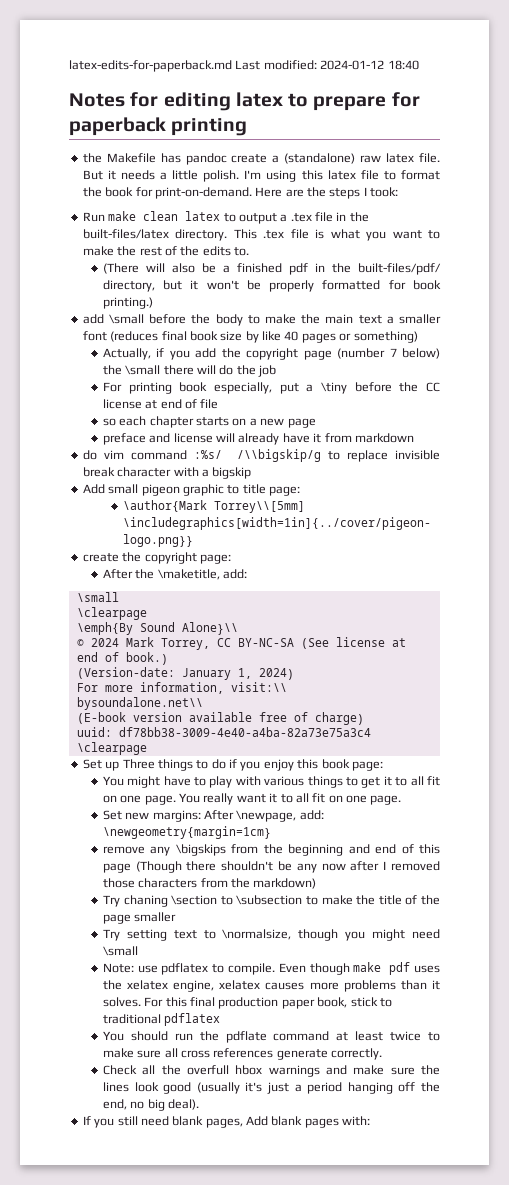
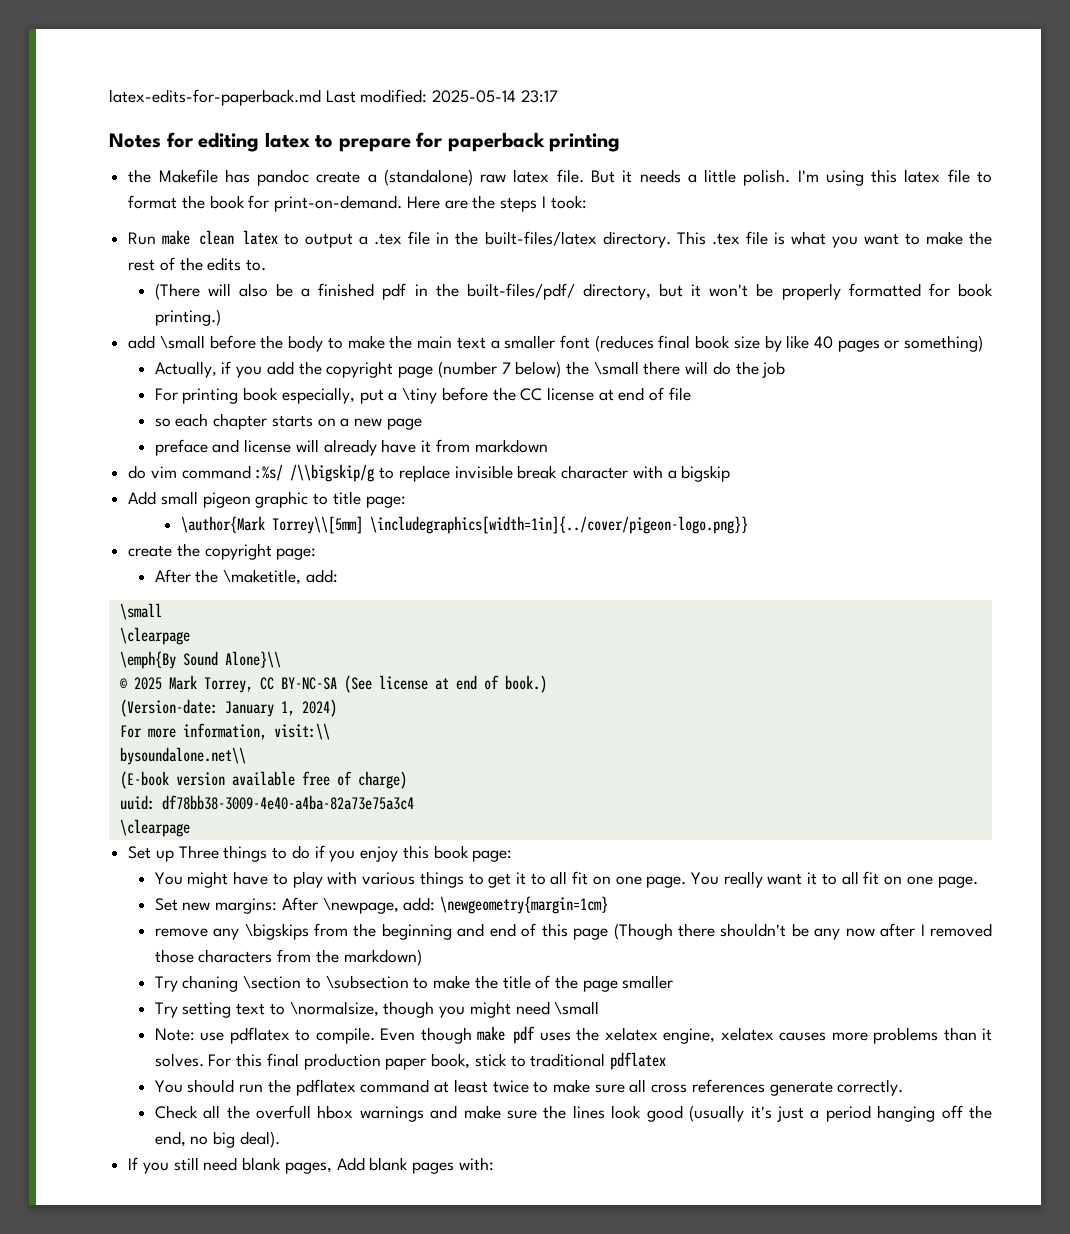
- latex-edits-for-paperback.md Last modified: 2024-01-12 18:40
+ latex-edits-for-paperback.md Last modified: 2025-05-14 23:17
- © 2024 Mark Torrey, CC BY-NC-SA (See license at end of book.)
+ © 2025 Mark Torrey, CC BY-NC-SA (See license at end of book.)
- You should run the pdflate command at least twice to make sure all cross references generate correctly.
+ You should run the pdflatex command at least twice to make sure all cross references generate correctly.

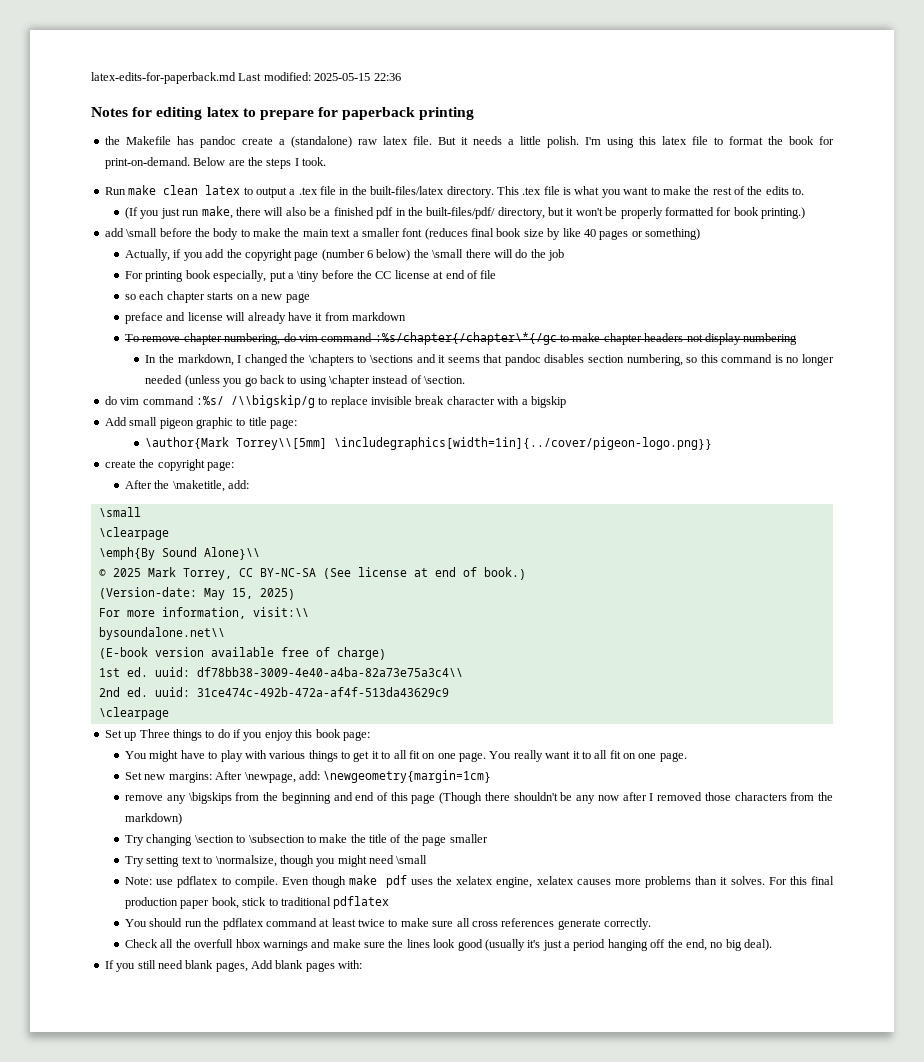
- latex-edits-for-paperback.md Last modified: 2025-05-14 23:17
+ latex-edits-for-paperback.md Last modified: 2025-05-15 22:36
- Here are the steps I took:
+ Below are the steps I took.
- (There will also be a finished pdf in the built-files/pdf/ directory, but it won't be properly formatted for book printing.)
+ (If you just run make, there will also be a finished pdf in the built-files/pdf/ directory, but it won't be properly formatted for book printing.)
- Actually, if you add the copyright page (number 7 below) the \small there will do the job
+ Actually, if you add the copyright page (number 6 below) the \small there will do the job
+ To remove chapter numbering, do vim command :%s/chapter{/chapter\*{/gc to make chapter headers not display numbering
+ In the markdown, I changed the \chapters to \sections and it seems that pandoc disables section numbering, so this command is no longer needed (unless you go back to using \chapter instead of \section.
- (Version-date: January 1, 2024)
+ (Version-date: May 15, 2025)
- uuid: df78bb38-3009-4e40-a4ba-82a73e75a3c4
+ 1st ed. uuid: df78bb38-3009-4e40-a4ba-82a73e75a3c4\\
+ 2nd ed. uuid: 31ce474c-492b-472a-af4f-513da43629c9
- Try chaning \section to \subsection to make the title of the page smaller
+ Try changing \section to \subsection to make the title of the page smaller

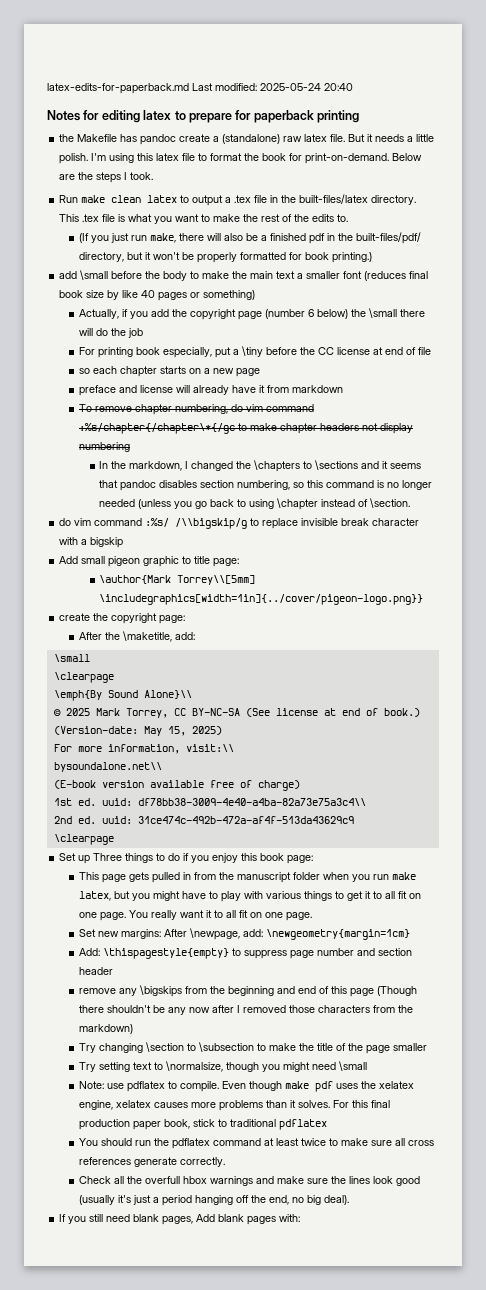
- latex-edits-for-paperback.md Last modified: 2025-05-15 22:36
+ latex-edits-for-paperback.md Last modified: 2025-05-24 20:40
- You might have to play with various things to get it to all fit on one page.
+ This page gets pulled in from the manuscript folder when you run make latex, but you might have to play with various things to get it to all fit on one page.
+ Add: \thispagestyle{empty} to suppress page number and section header

